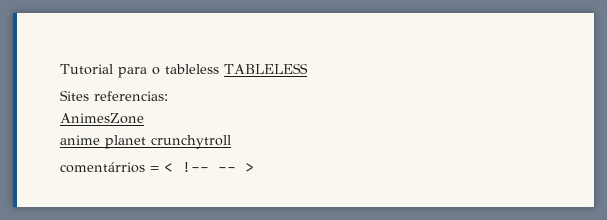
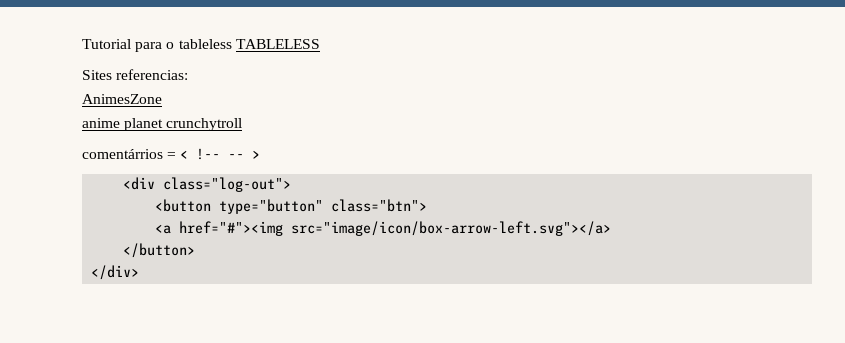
+ <div class="log-out">
+ <button type="button" class="btn">
+ <a href="#"><img src="image/icon/box-arrow-left.svg"></a>
+ </button>
+ </div>

